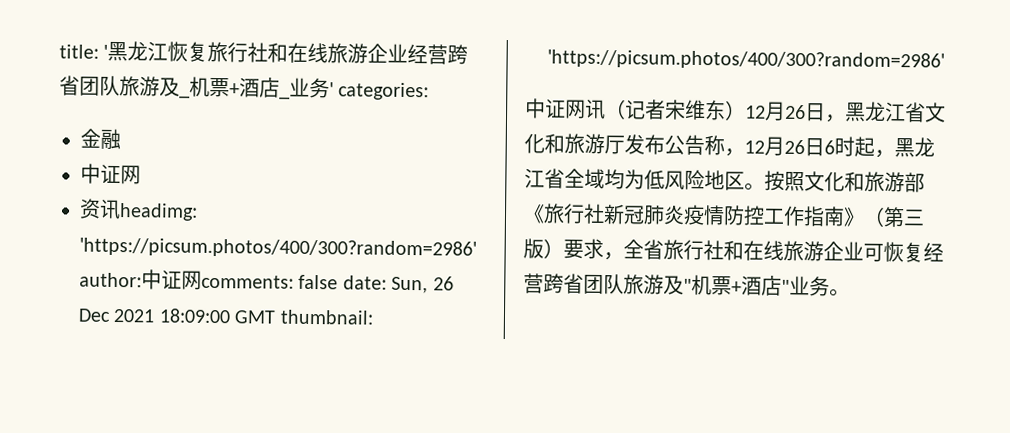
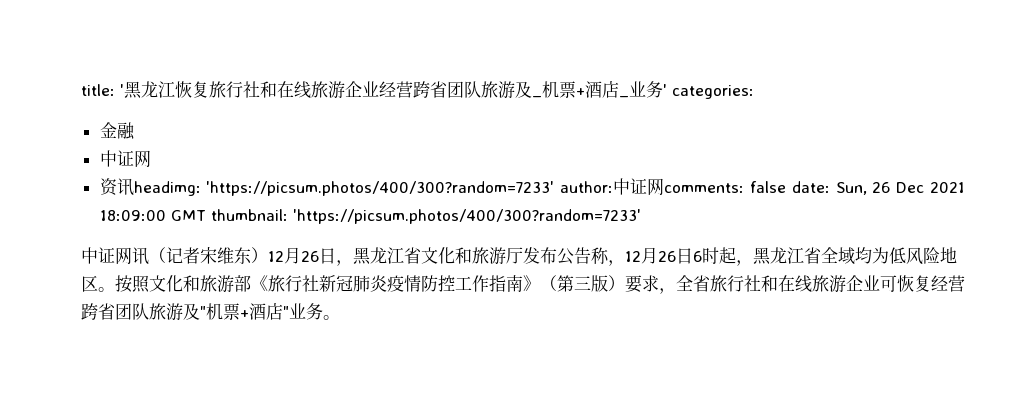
- 资讯headimg: 'https://picsum.photos/400/300?random=2986' author:中证网comments: false date: Sun, 26 Dec 2021 18:09:00 GMT thumbnail: 'https://picsum.photos/400/300?random=2986'
+ 资讯headimg: 'https://picsum.photos/400/300?random=7233' author:中证网comments: false date: Sun, 26 Dec 2021 18:09:00 GMT thumbnail: 'https://picsum.photos/400/300?random=7233'

